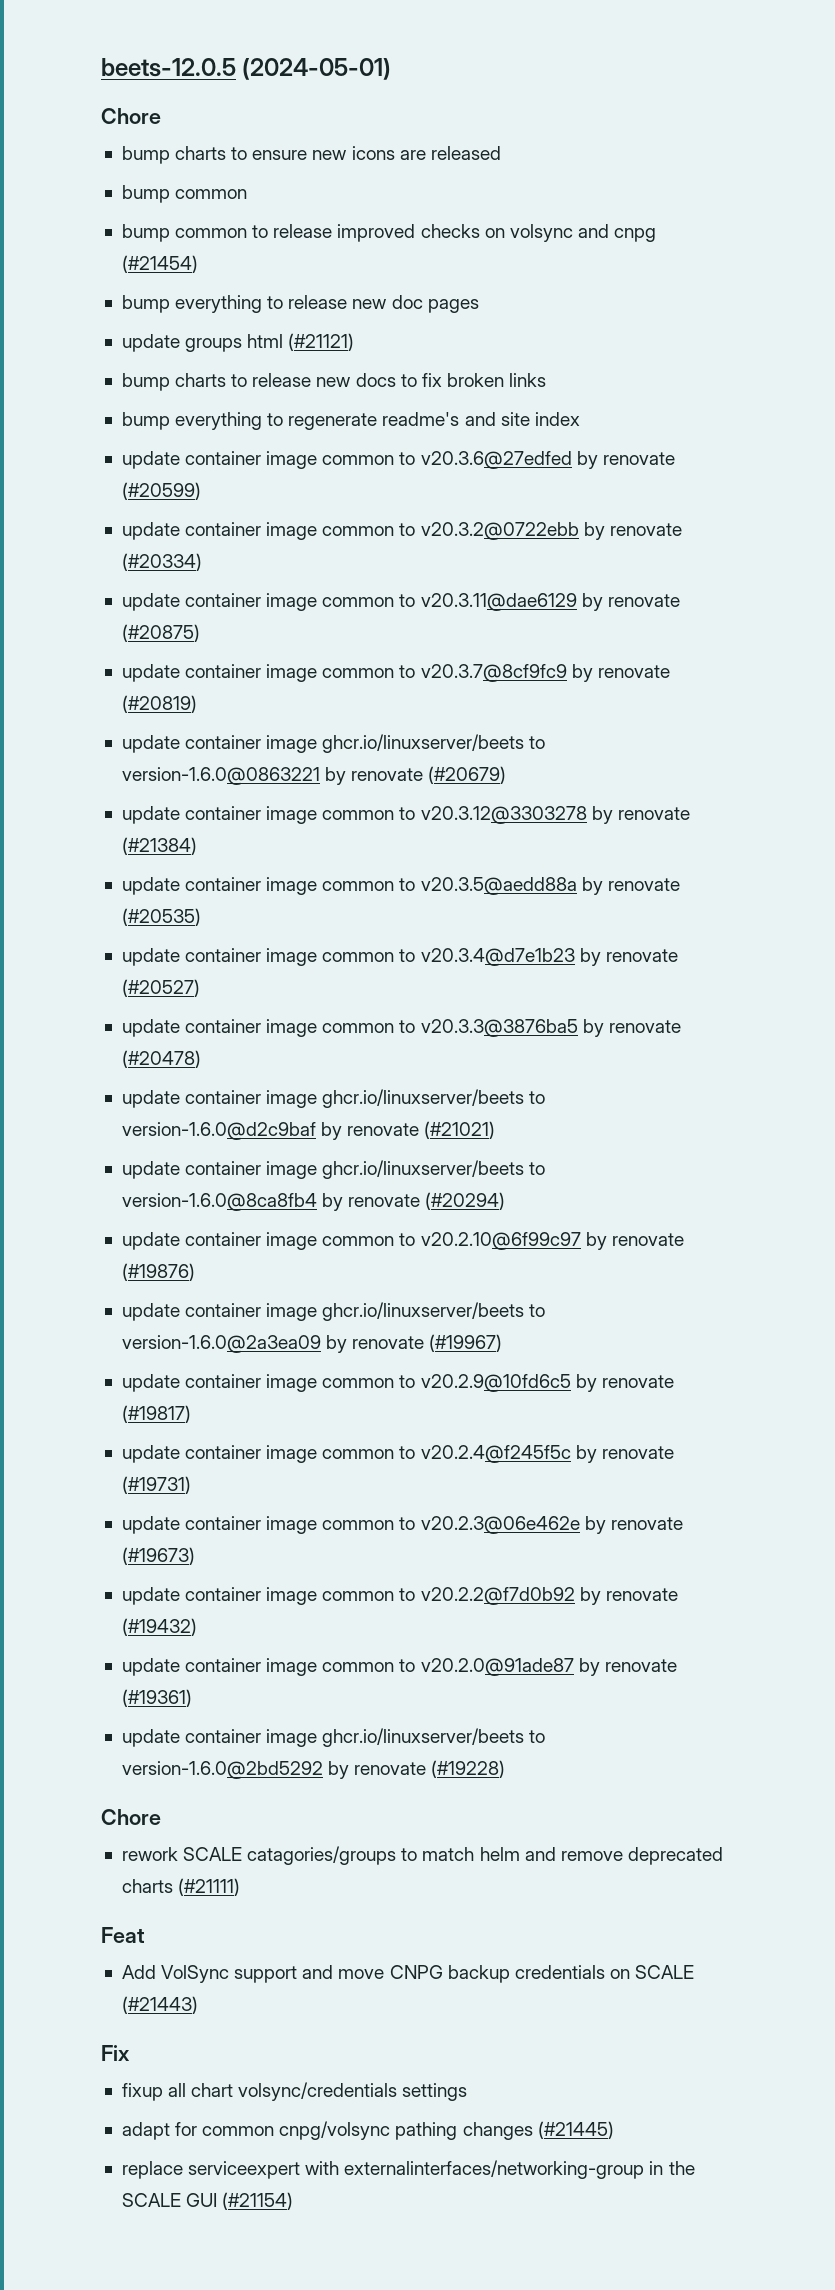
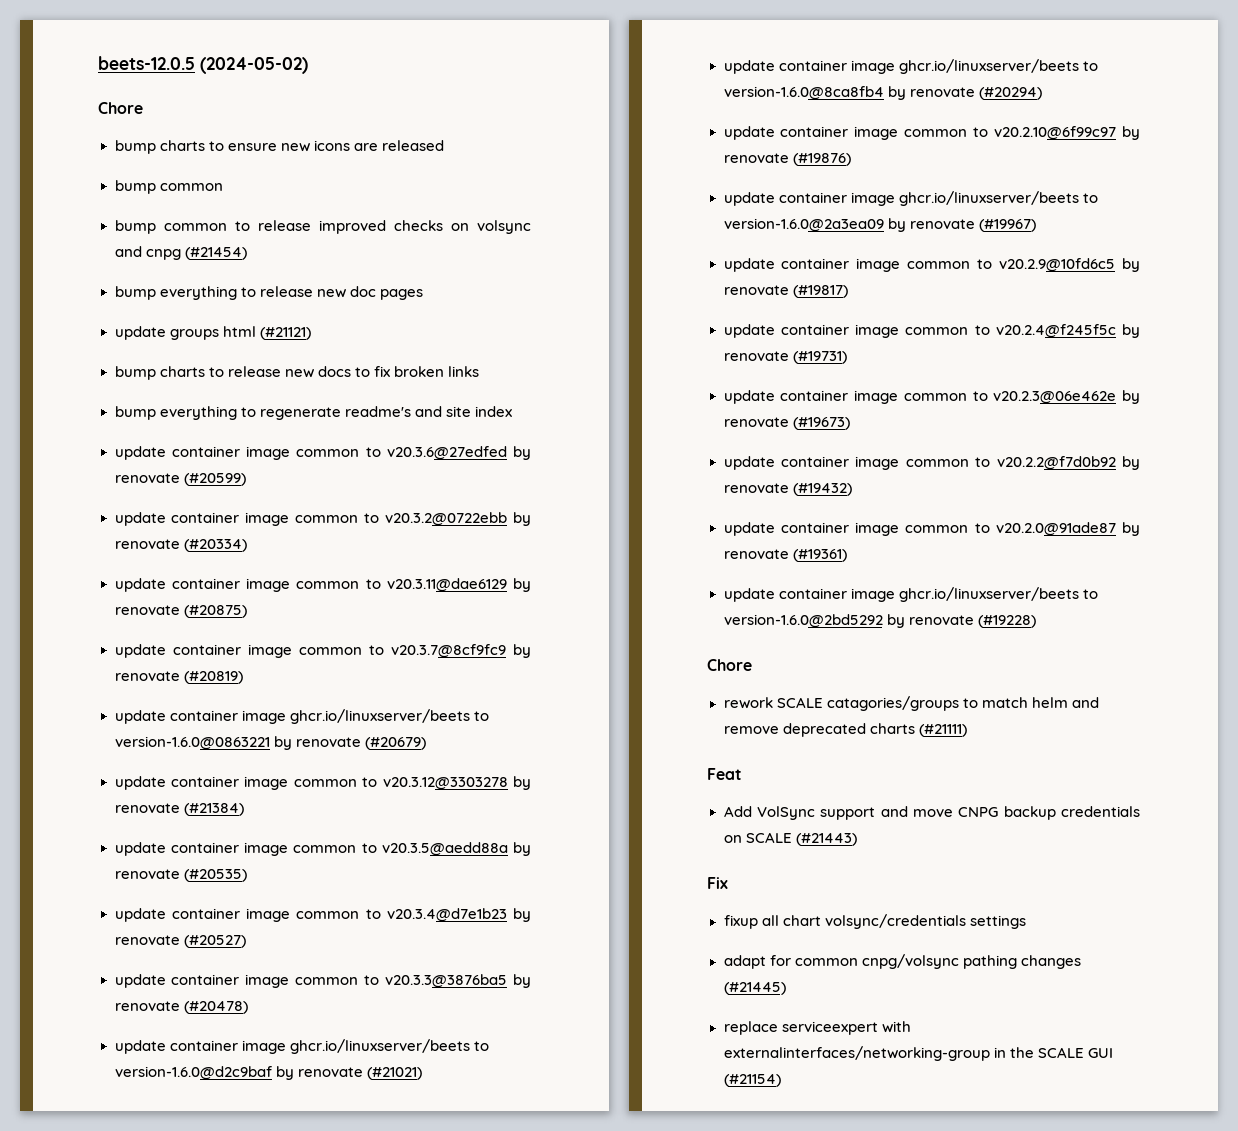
- beets-12.0.5 (2024-05-01)
+ beets-12.0.5 (2024-05-02)

